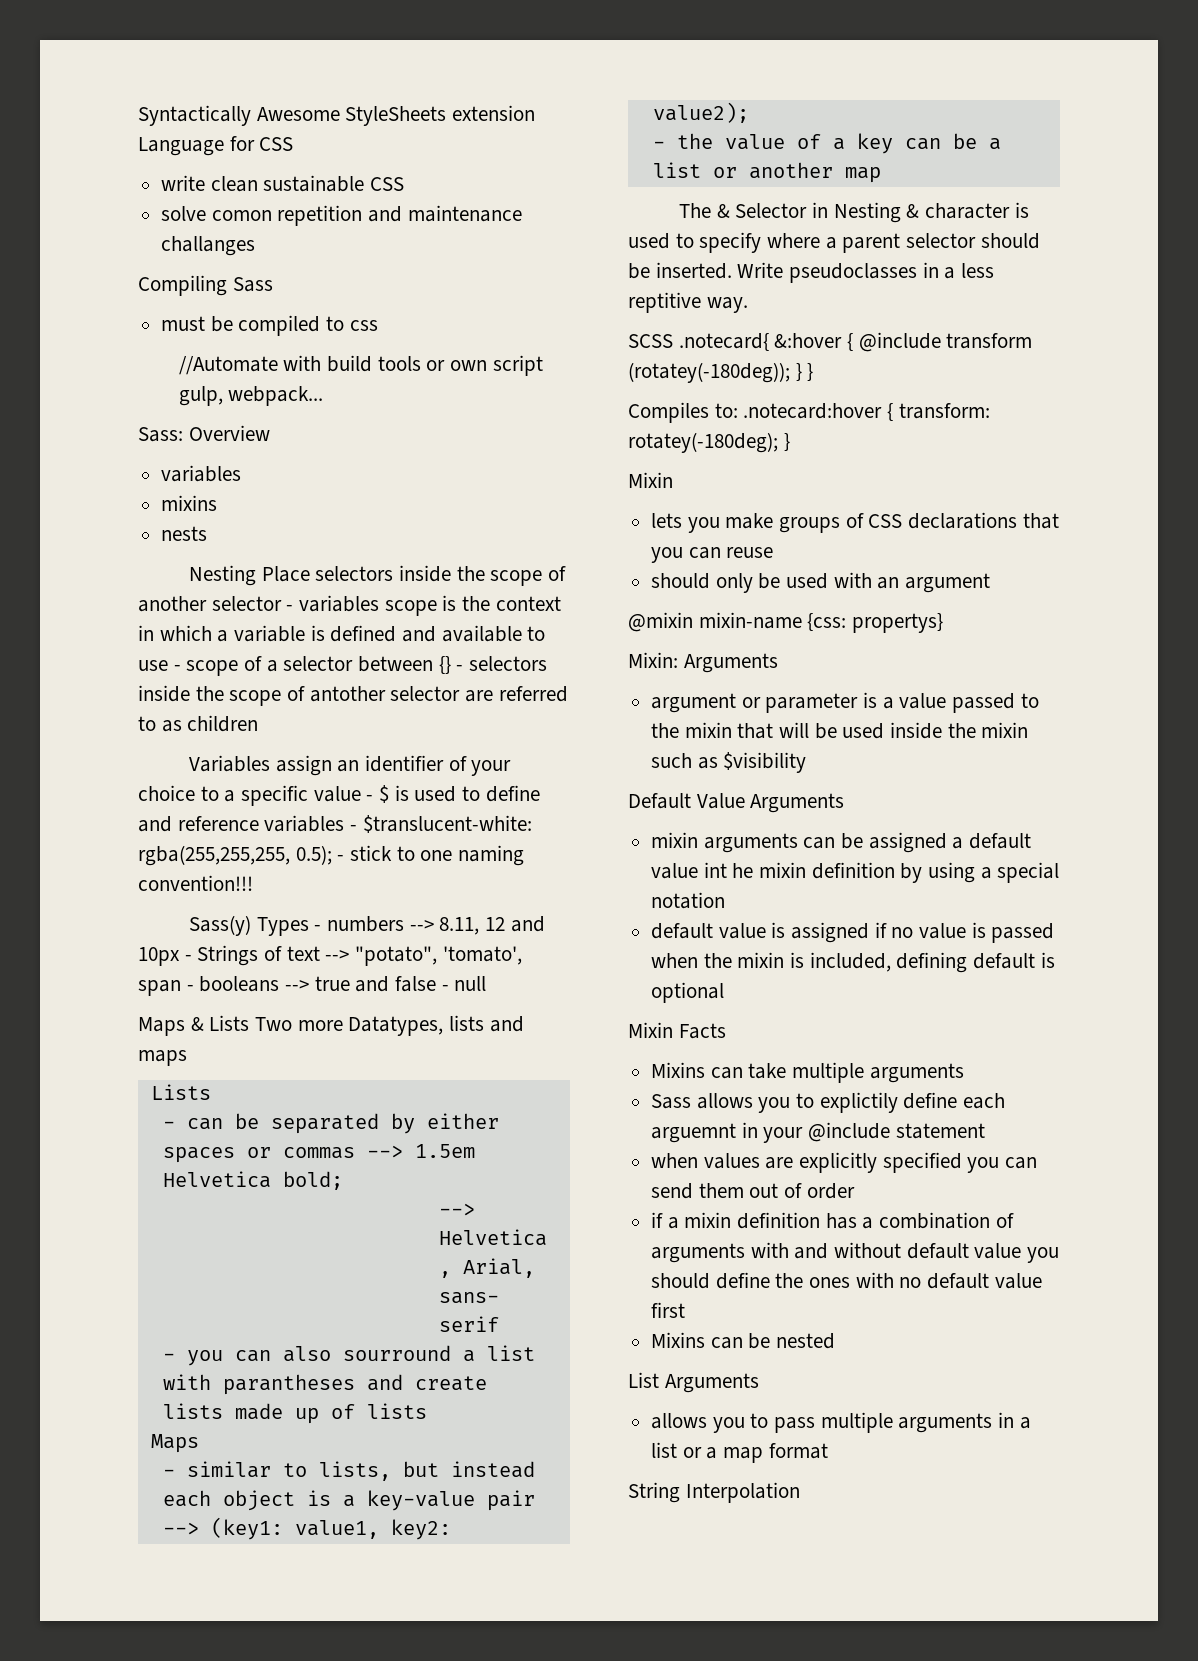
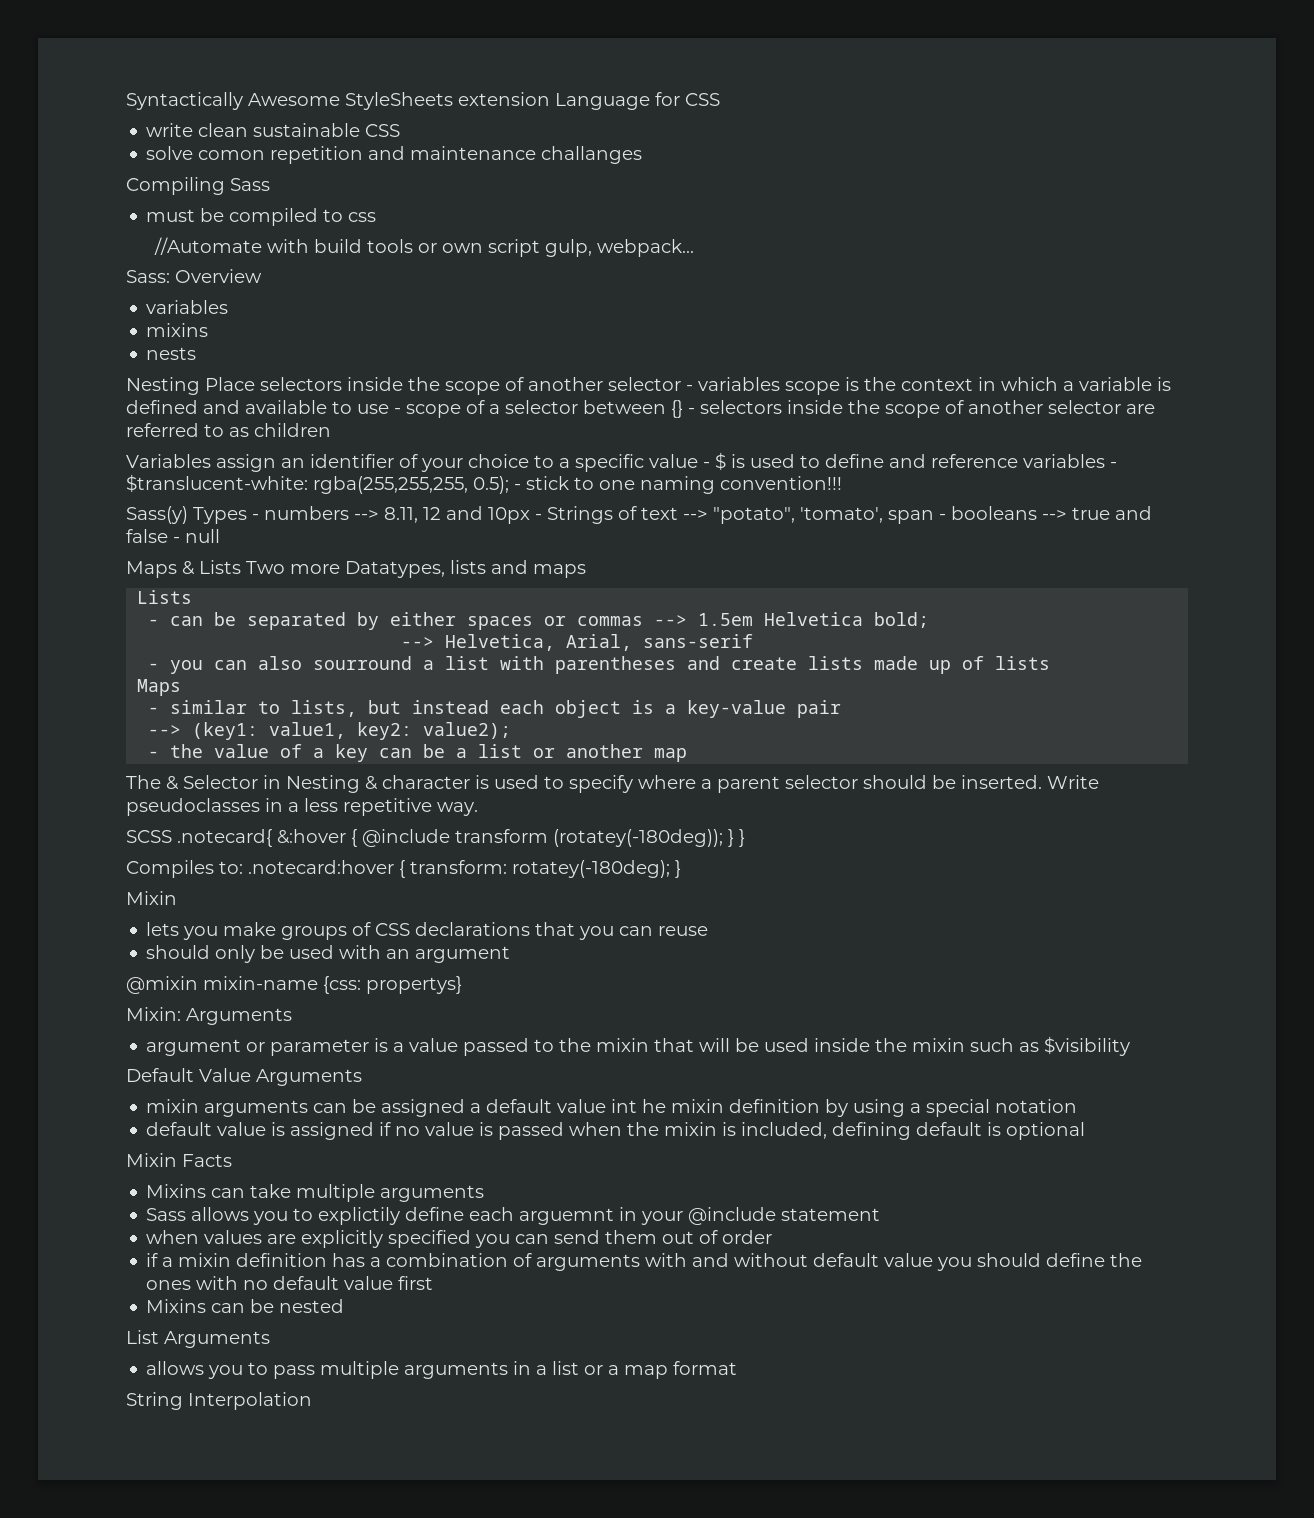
- Nesting Place selectors inside the scope of another selector - variables scope is the context in which a variable is defined and available to use - scope of a selector between {} - selectors inside the scope of antother selector are referred to as children
+ Nesting Place selectors inside the scope of another selector - variables scope is the context in which a variable is defined and available to use - scope of a selector between {} - selectors inside the scope of another selector are referred to as children
- - you can also sourround a list with parantheses and create lists made up of lists
+ - you can also sourround a list with parentheses and create lists made up of lists
- Write pseudoclasses in a less reptitive way.
+ Write pseudoclasses in a less repetitive way.

